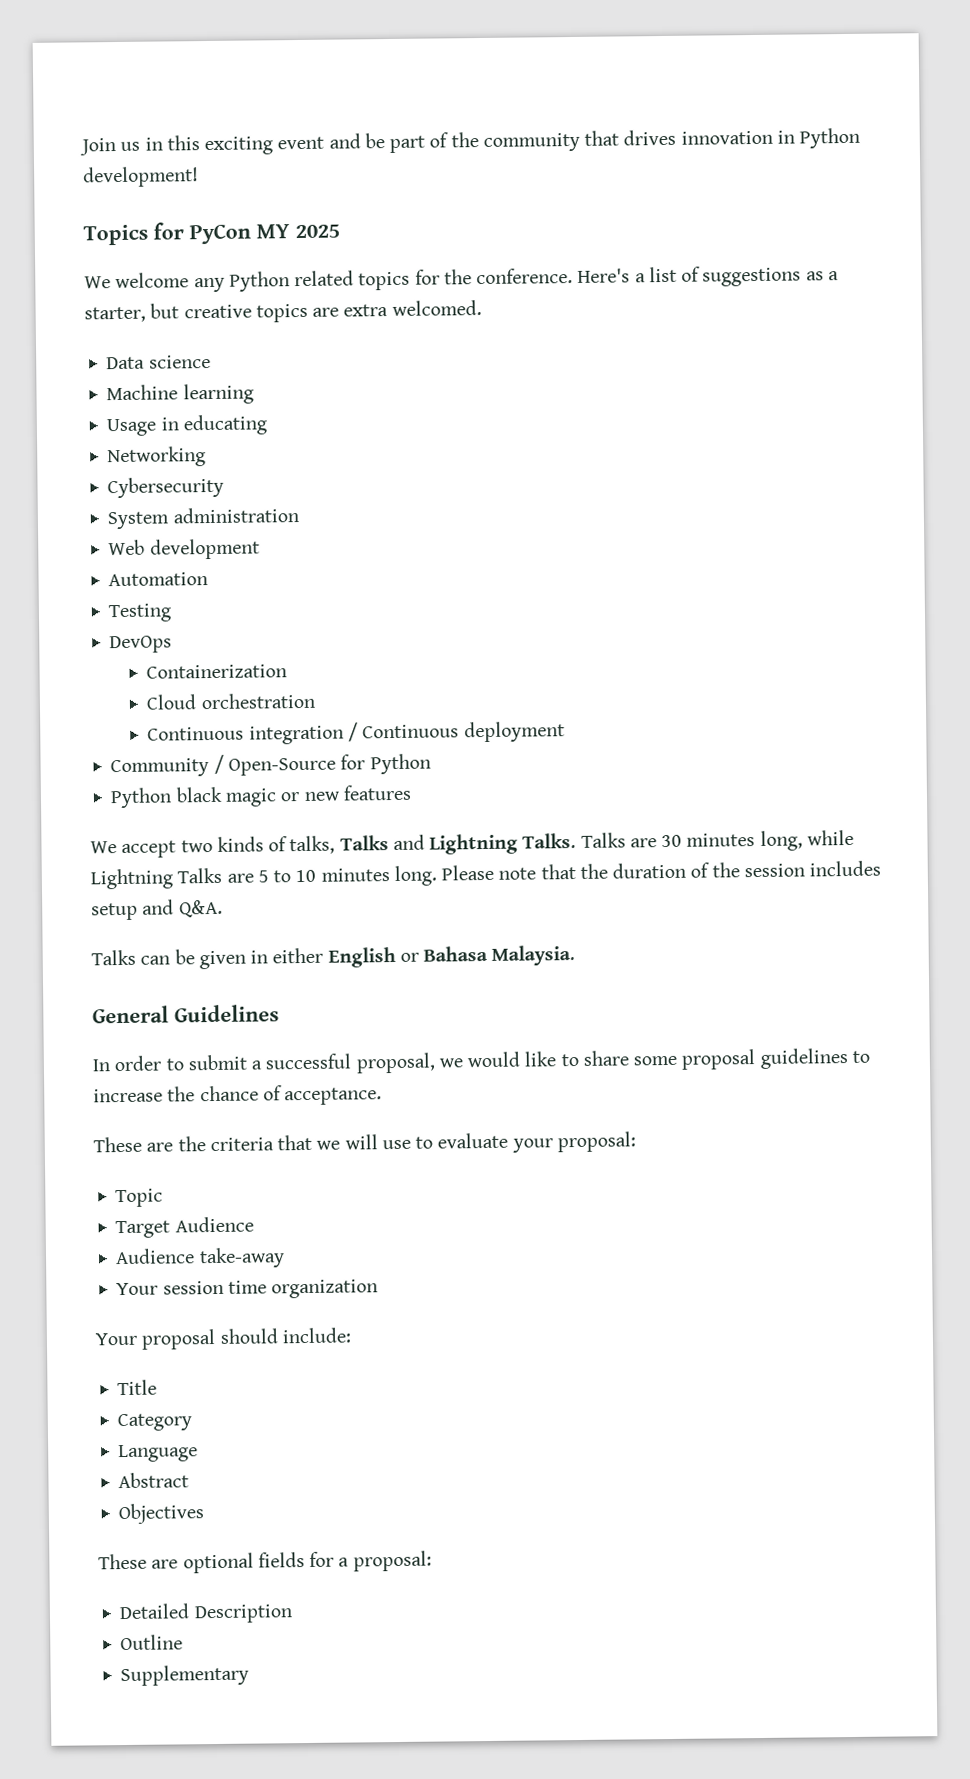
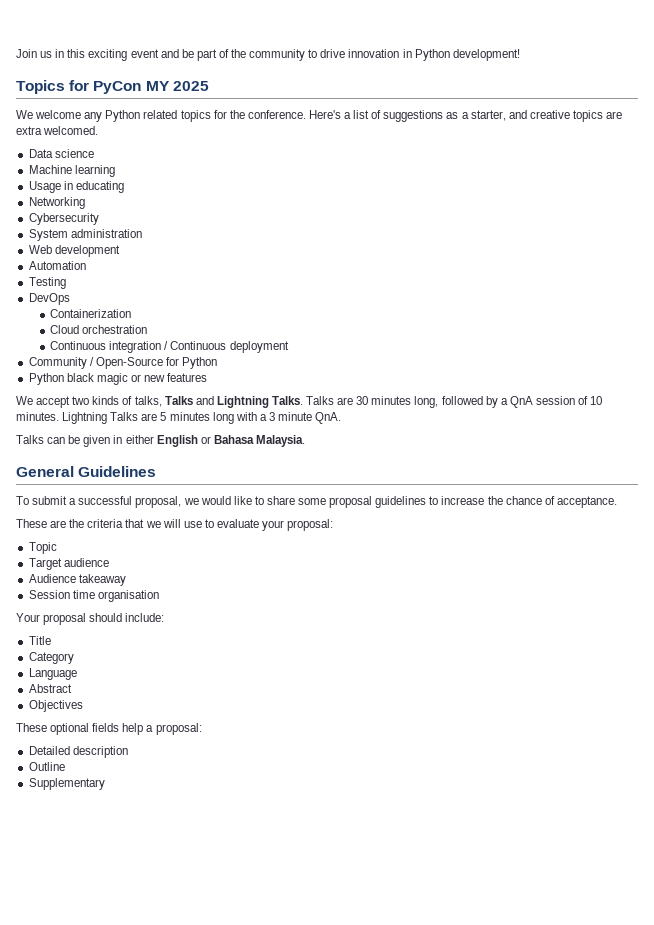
- Join us in this exciting event and be part of the community that drives innovation in Python development!
+ Join us in this exciting event and be part of the community to drive innovation in Python development!
- Here's a list of suggestions as a starter, but creative topics are extra welcomed.
+ Here's a list of suggestions as a starter, and creative topics are extra welcomed.
- Talks are 30 minutes long, while Lightning Talks are 5 to 10 minutes long. Please note that the duration of the session includes setup and Q&A.
+ Talks are 30 minutes long, followed by a QnA session of 10 minutes. Lightning Talks are 5 minutes long with a 3 minute QnA.
- In order to submit a successful proposal, we would like to share some proposal guidelines to increase the chance of acceptance.
+ To submit a successful proposal, we would like to share some proposal guidelines to increase the chance of acceptance.
- Target Audience
- Audience take-away
- Your session time organization
+ Target audience
+ Audience takeaway
+ Session time organisation
- These are optional fields for a proposal:
+ These optional fields help a proposal:
- Detailed Description
+ Detailed description

